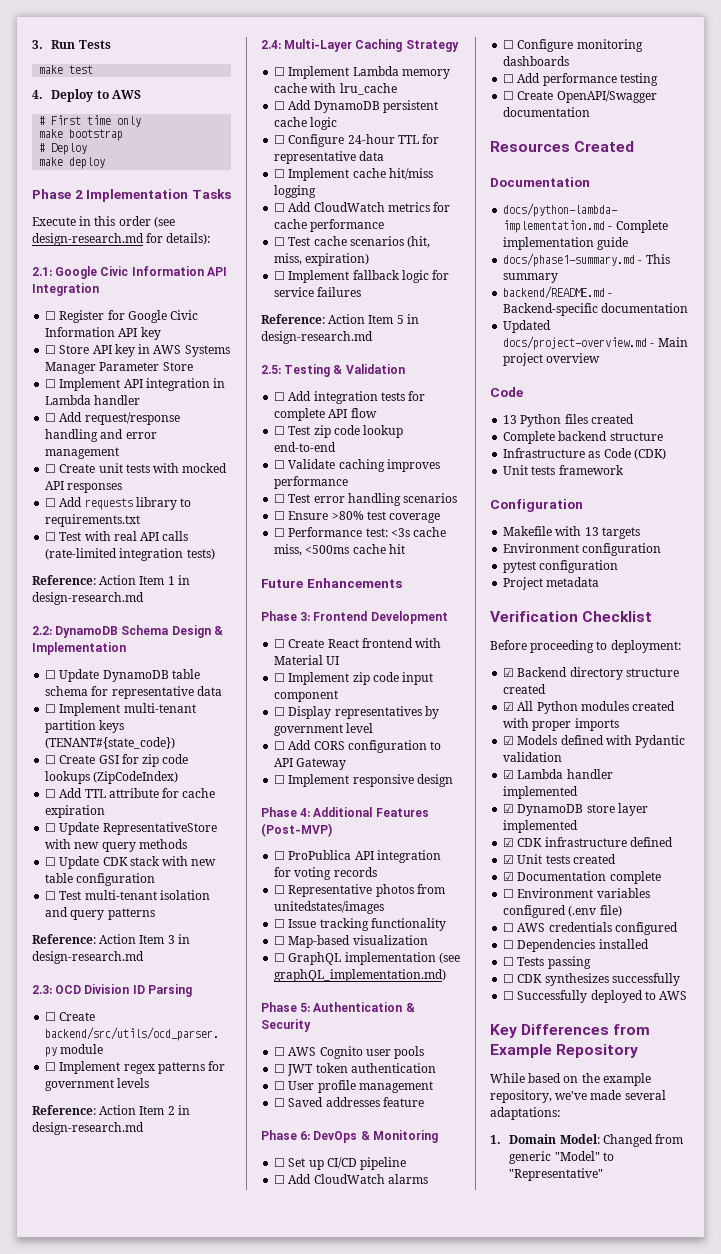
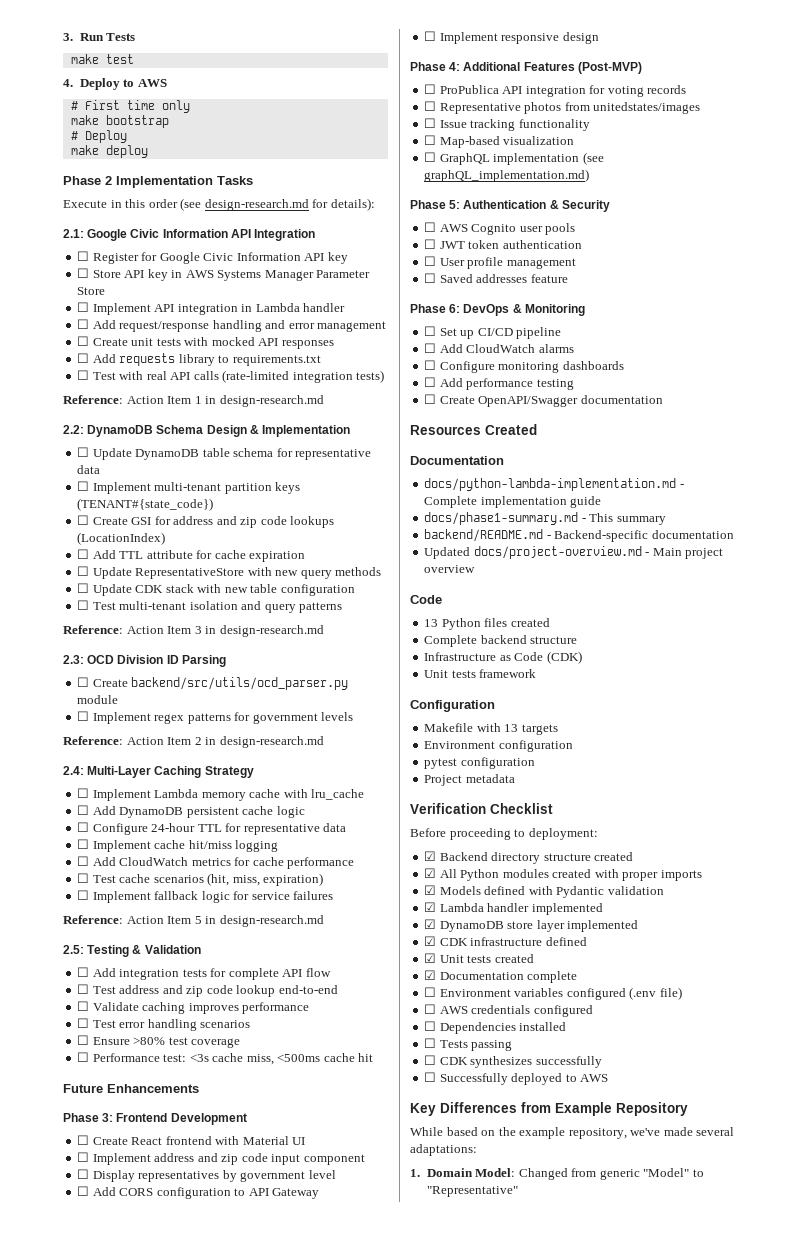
- ☐ Create GSI for zip code lookups (ZipCodeIndex)
+ ☐ Create GSI for address and zip code lookups (LocationIndex)
- ☐ Test zip code lookup end-to-end
+ ☐ Test address and zip code lookup end-to-end
- ☐ Implement zip code input component
+ ☐ Implement address and zip code input component

